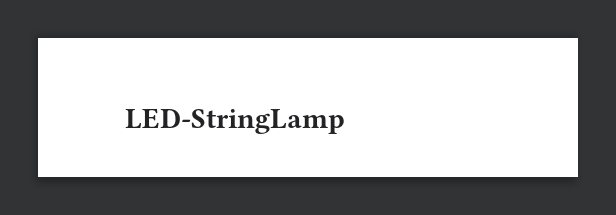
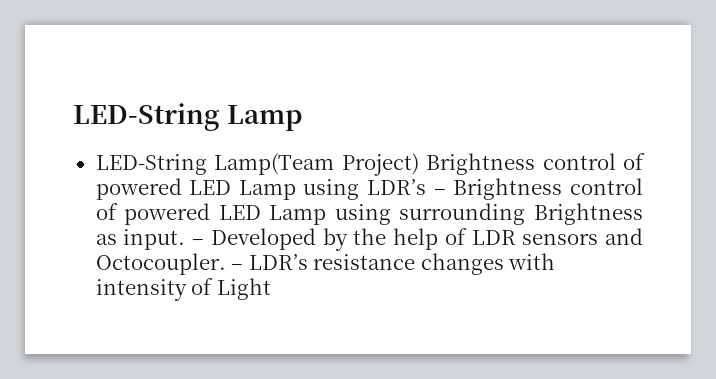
- LED-StringLamp
+ LED-String Lamp
+ LED-String Lamp(Team Project) Brightness control of powered LED Lamp using LDR’s – Brightness control of powered LED Lamp using surrounding Brightness as input. – Developed by the help of LDR sensors and Octocoupler. – LDR’s resistance changes with intensity of Light

